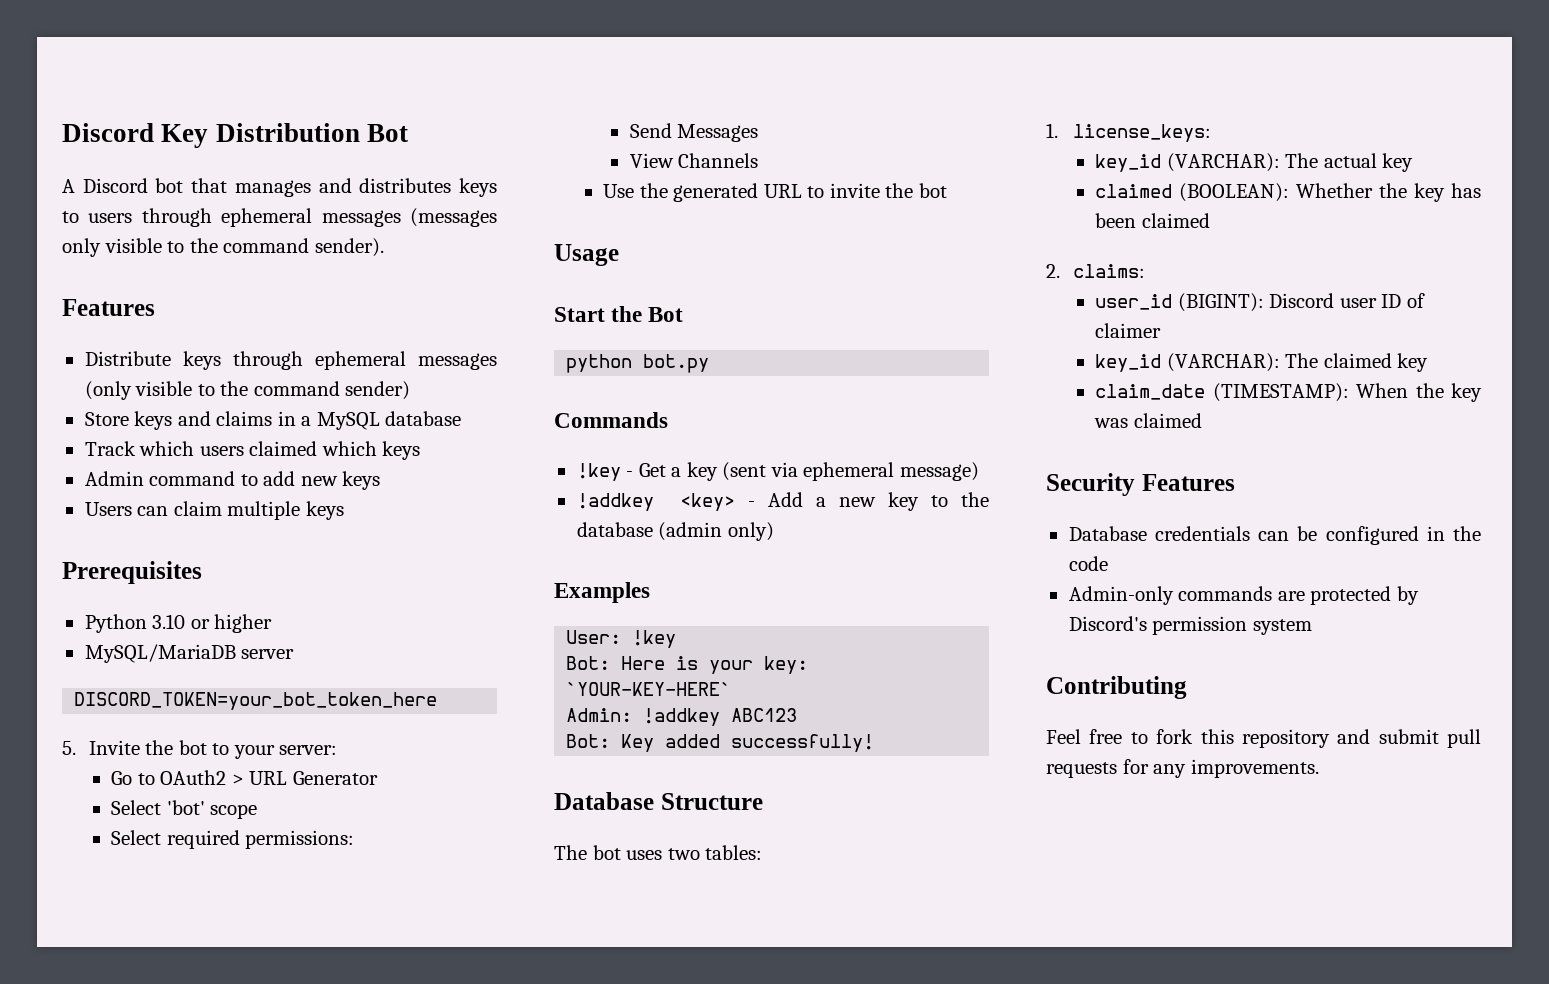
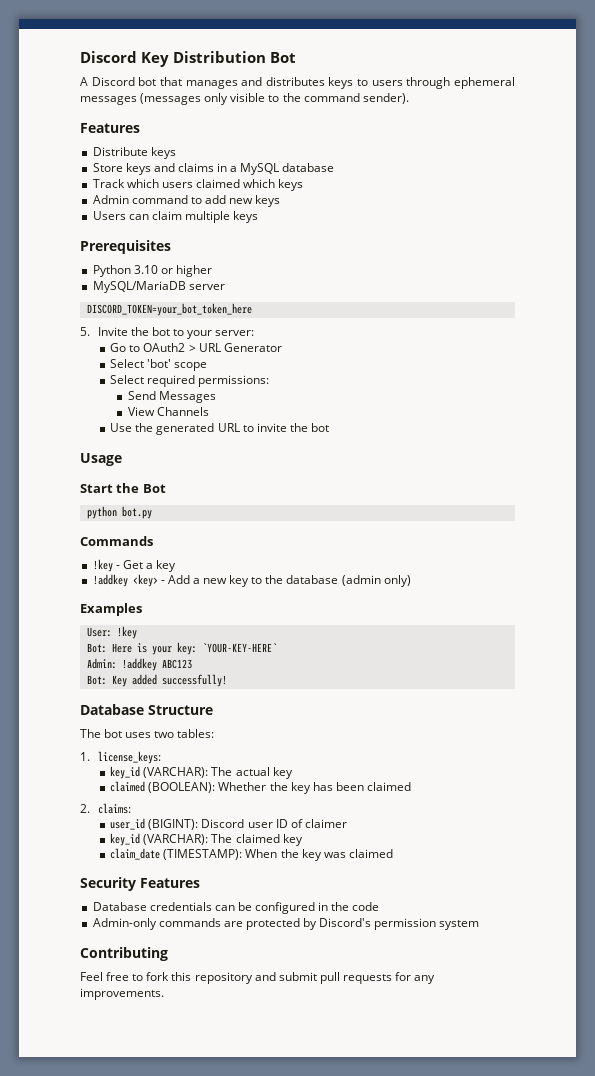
- Distribute keys through ephemeral messages (only visible to the command sender)
+ Distribute keys
- !key - Get a key (sent via ephemeral message)
+ !key - Get a key

